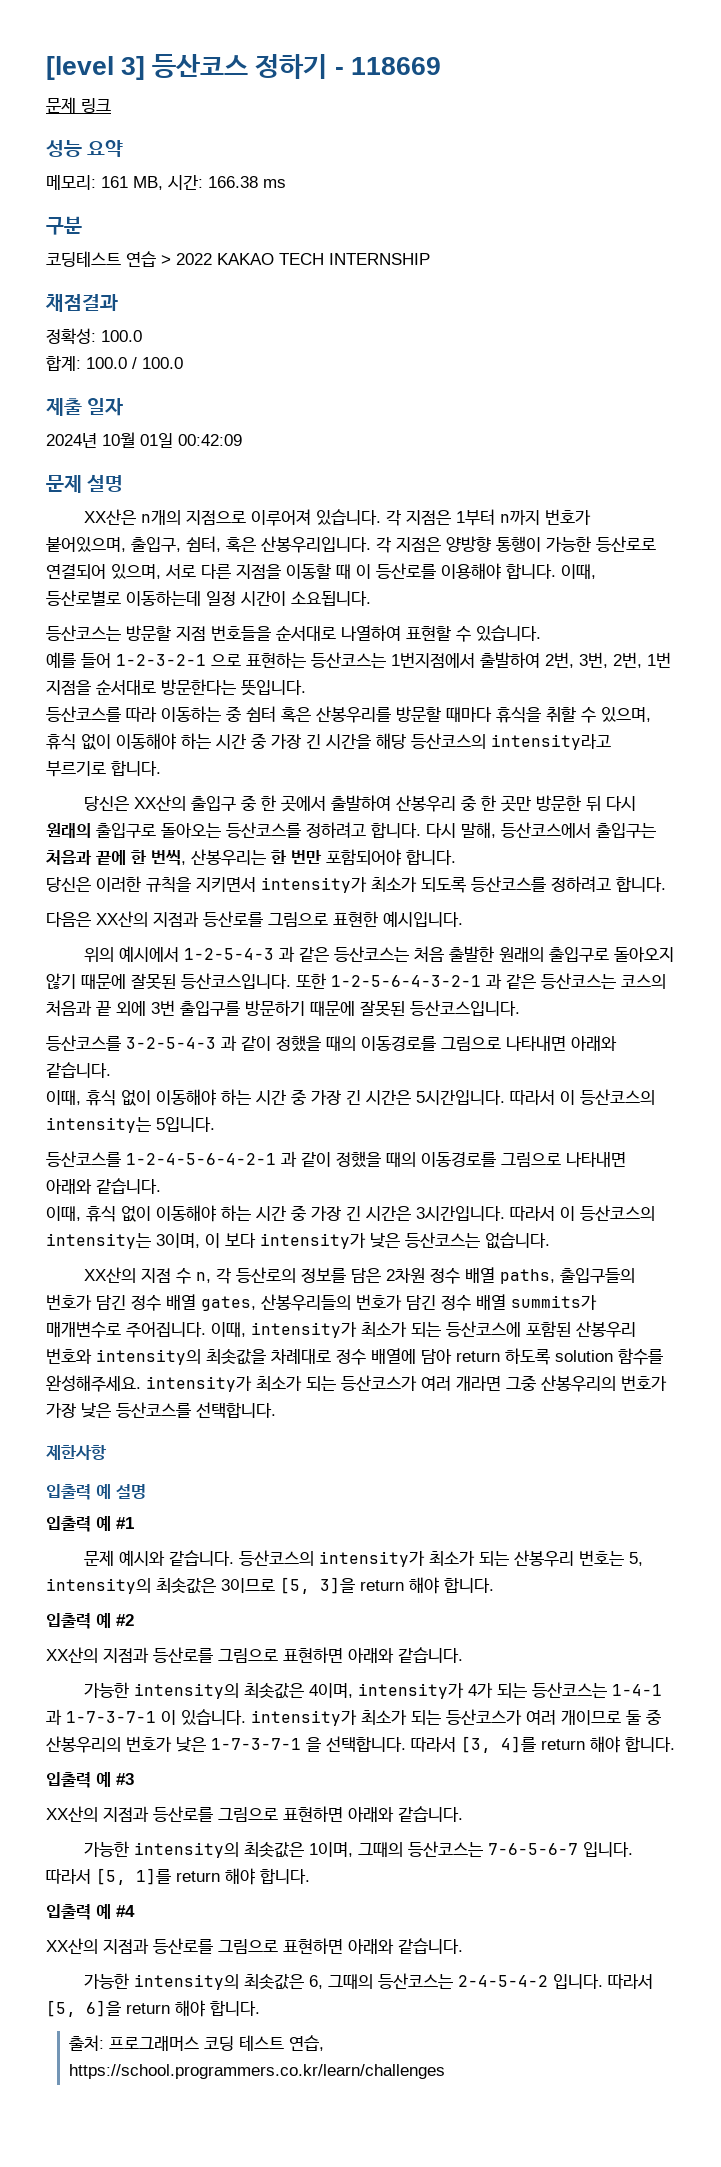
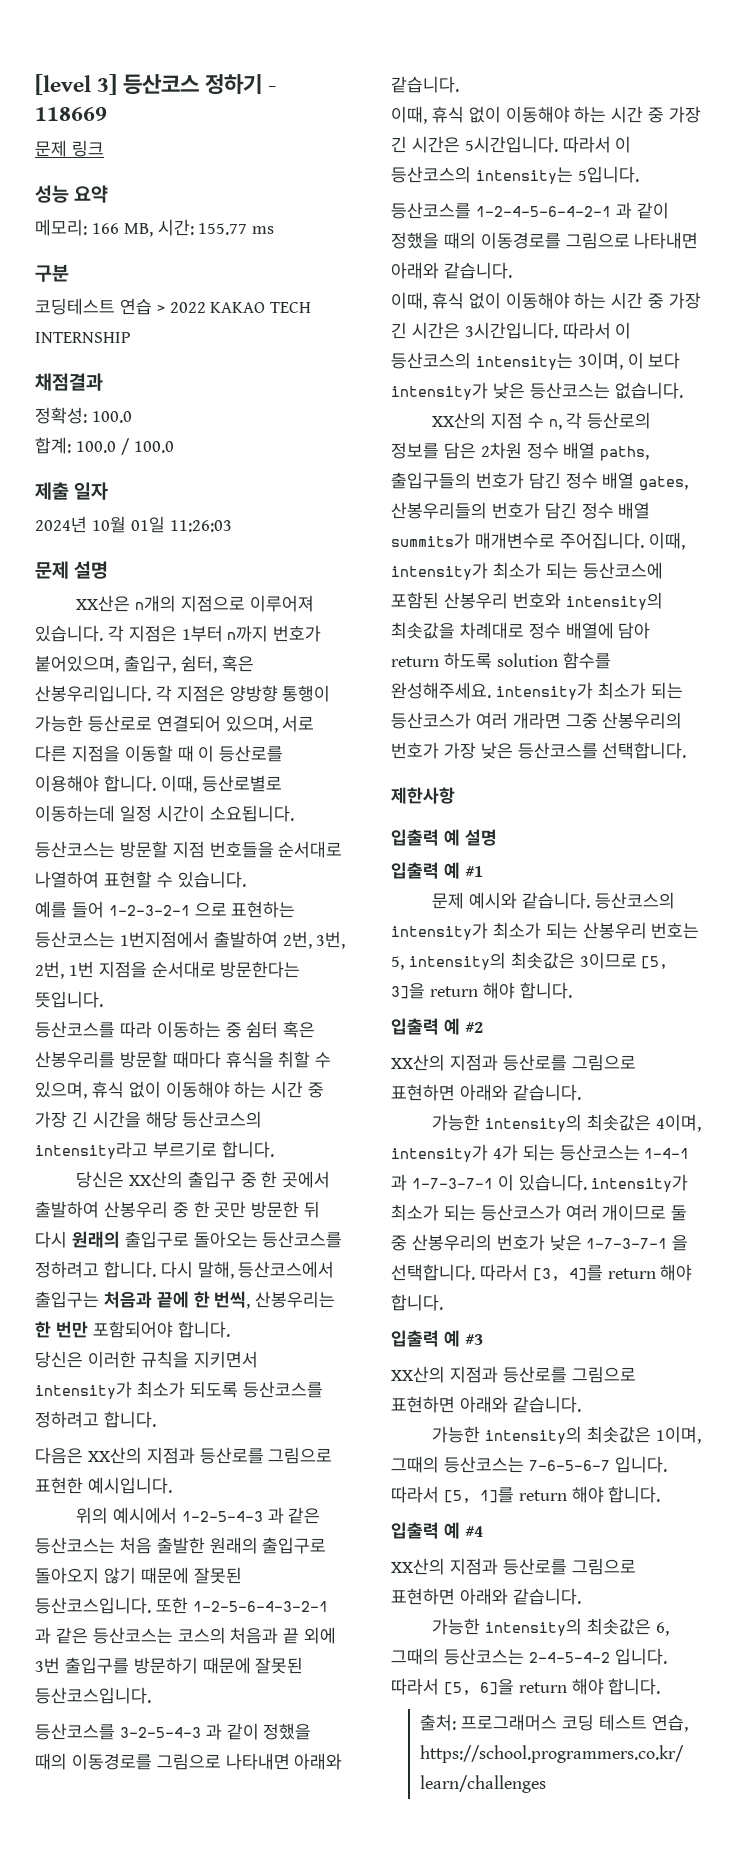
- 메모리: 161 MB, 시간: 166.38 ms
+ 메모리: 166 MB, 시간: 155.77 ms
- 2024년 10월 01일 00:42:09
+ 2024년 10월 01일 11:26:03

